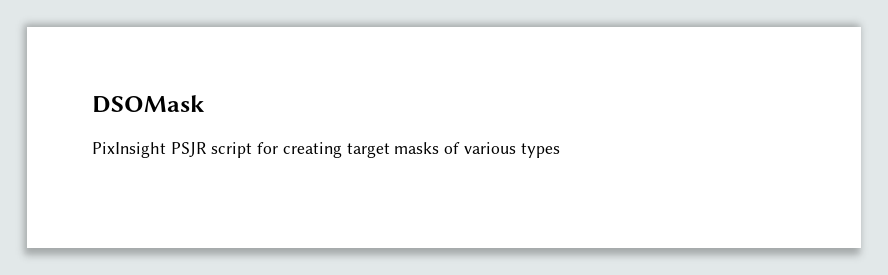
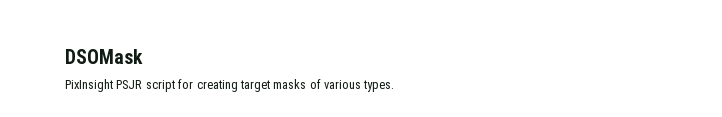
- PixInsight PSJR script for creating target masks of various types
+ PixInsight PSJR script for creating target masks of various types.

